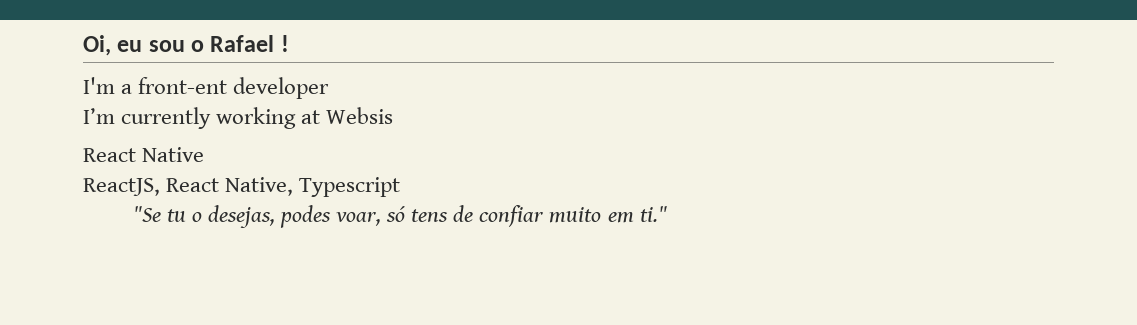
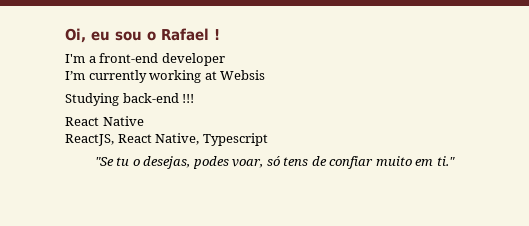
- I'm a front-ent developer
+ I'm a front-end developer
+ Studying back-end !!!

